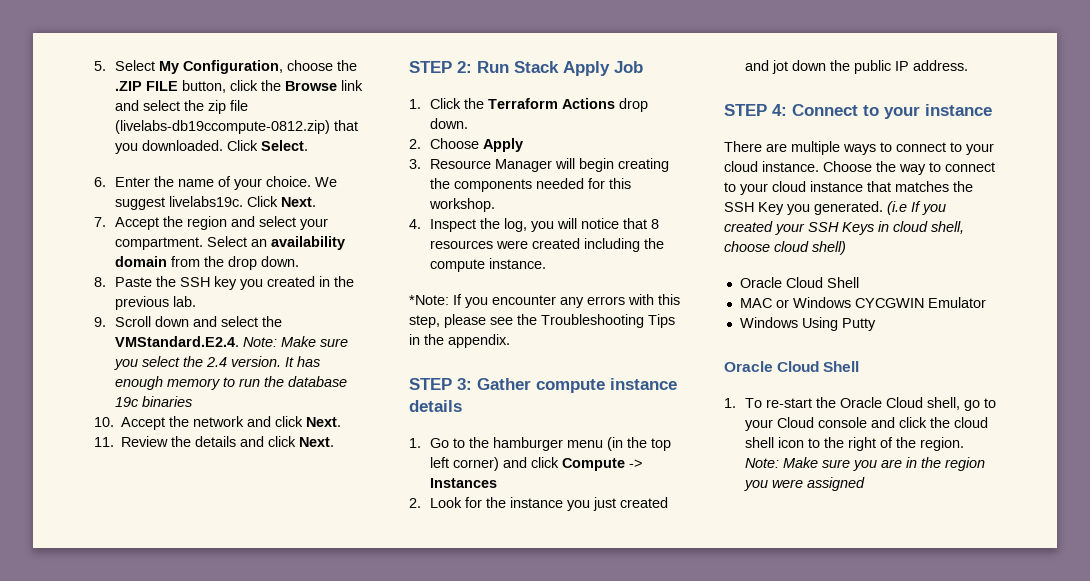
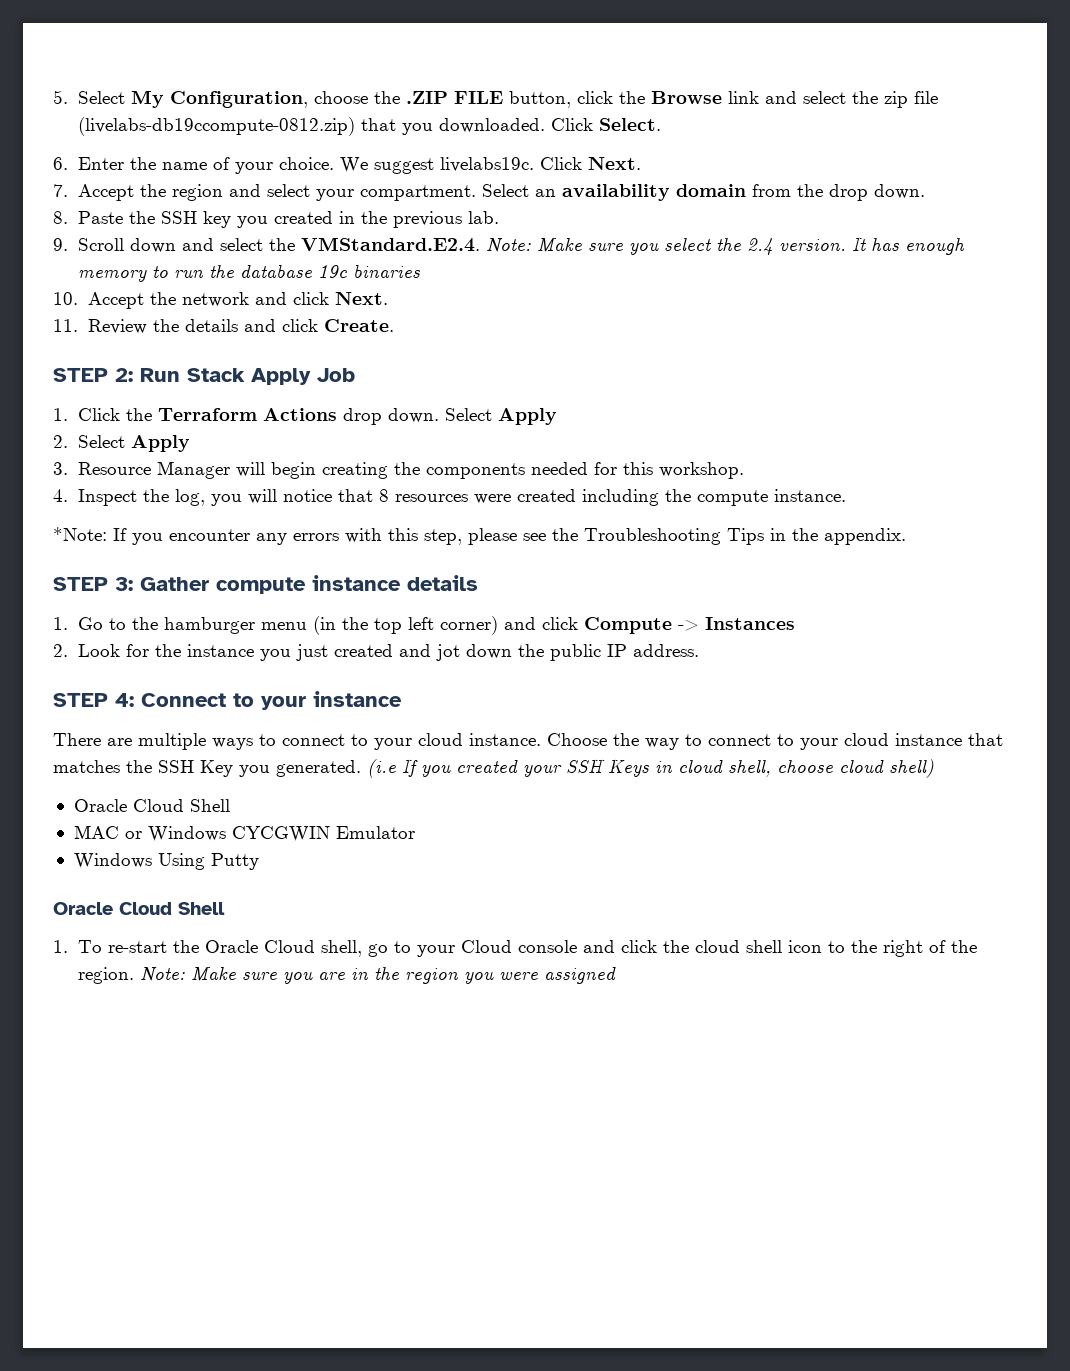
- 11. Review the details and click Next.
+ 11. Review the details and click Create.
- 1. Click the Terraform Actions drop down.
- 2. Choose Apply
+ 1. Click the Terraform Actions drop down. Select Apply
+ 2. Select Apply

